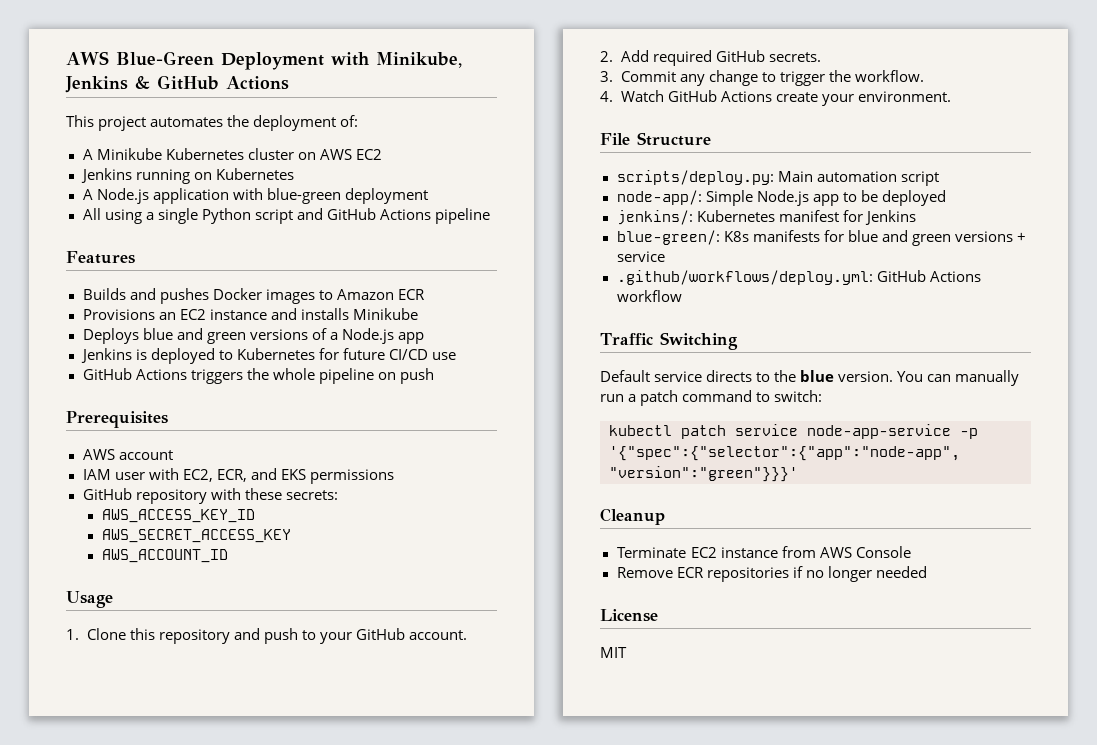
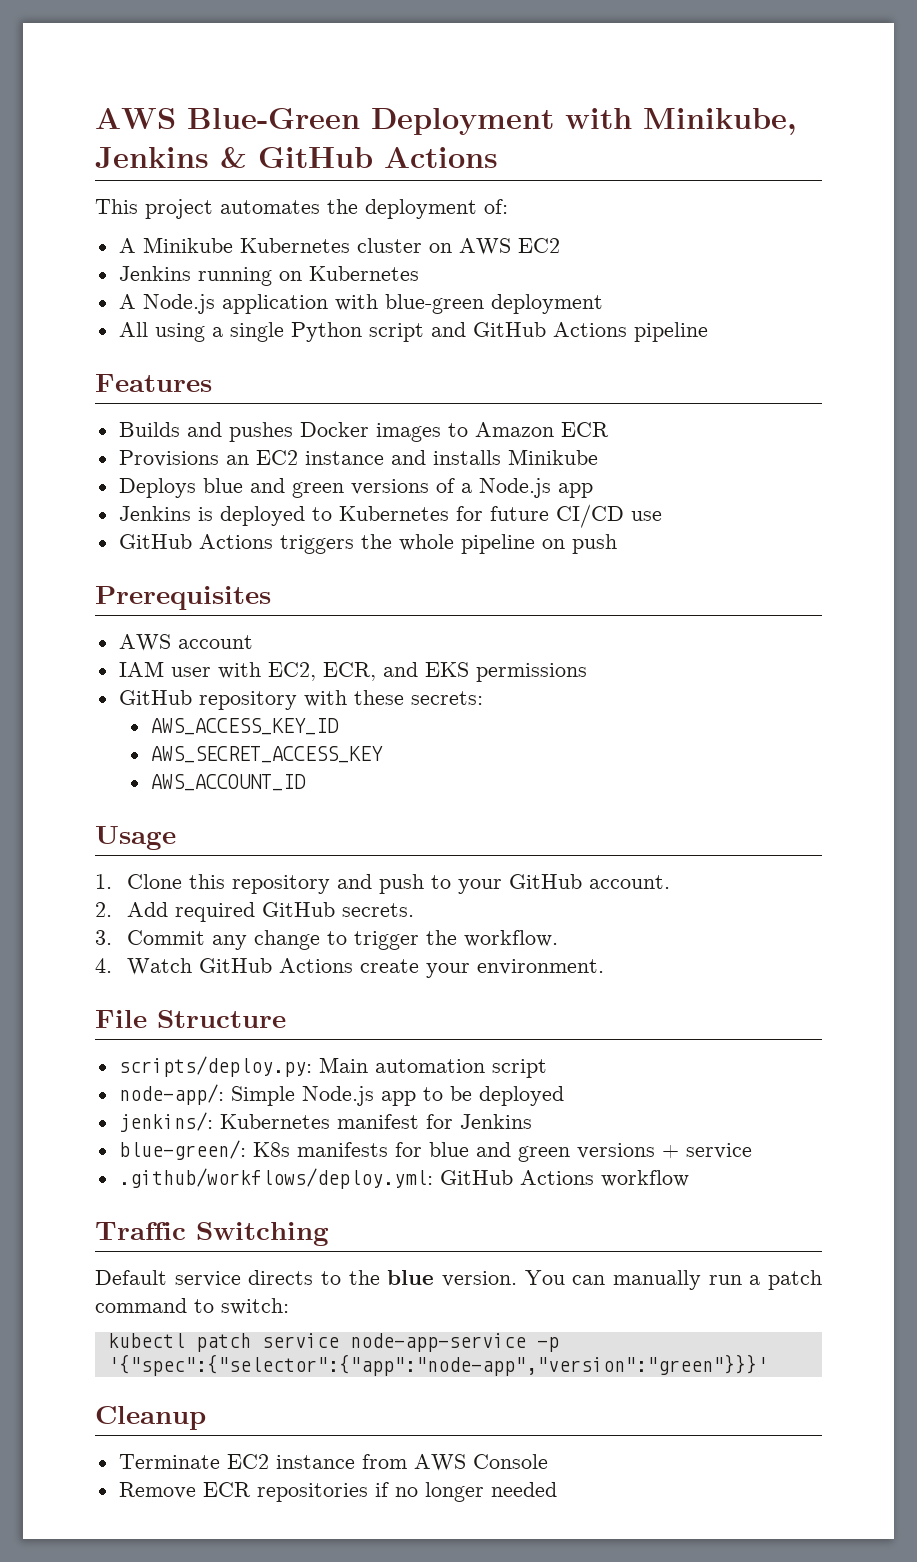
- License
- MIT

